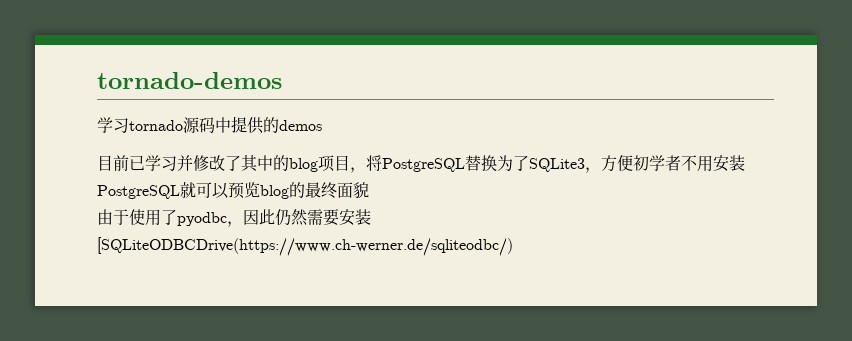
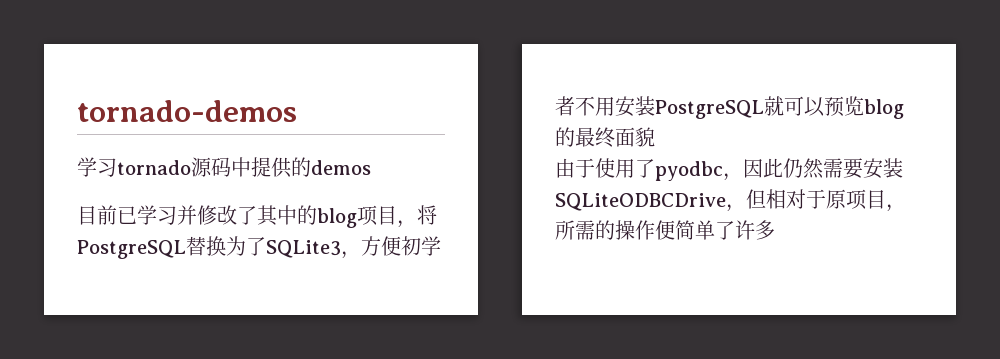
- 由于使用了pyodbc，因此仍然需要安装[SQLiteODBCDrive(https://www.ch-werner.de/sqliteodbc/)
+ 由于使用了pyodbc，因此仍然需要安装SQLiteODBCDrive，但相对于原项目，所需的操作便简单了许多

